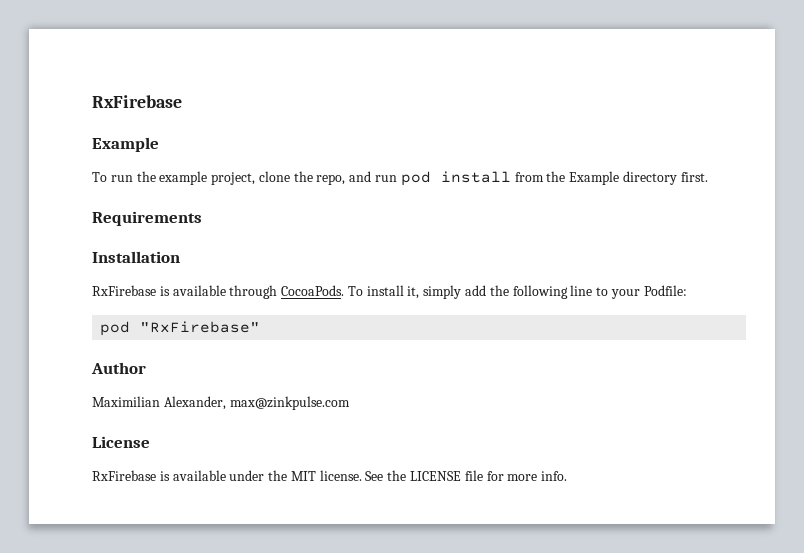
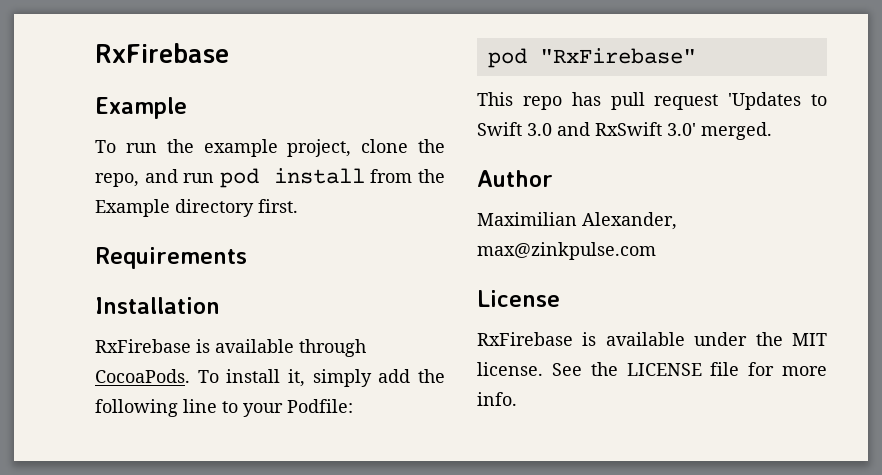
+ This repo has pull request 'Updates to Swift 3.0 and RxSwift 3.0' merged.

